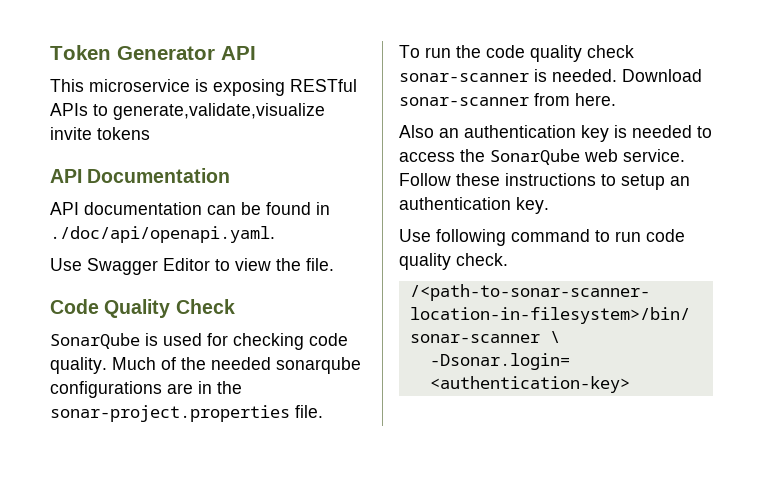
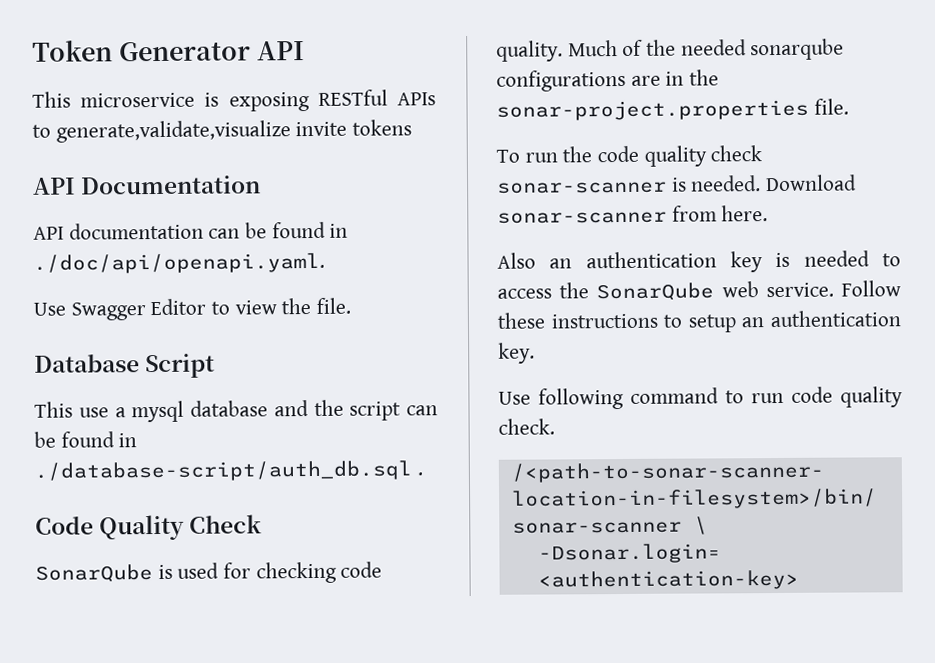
+ Database Script
+ This use a mysql database and the script can be found in ./database-script/auth_db.sql .

